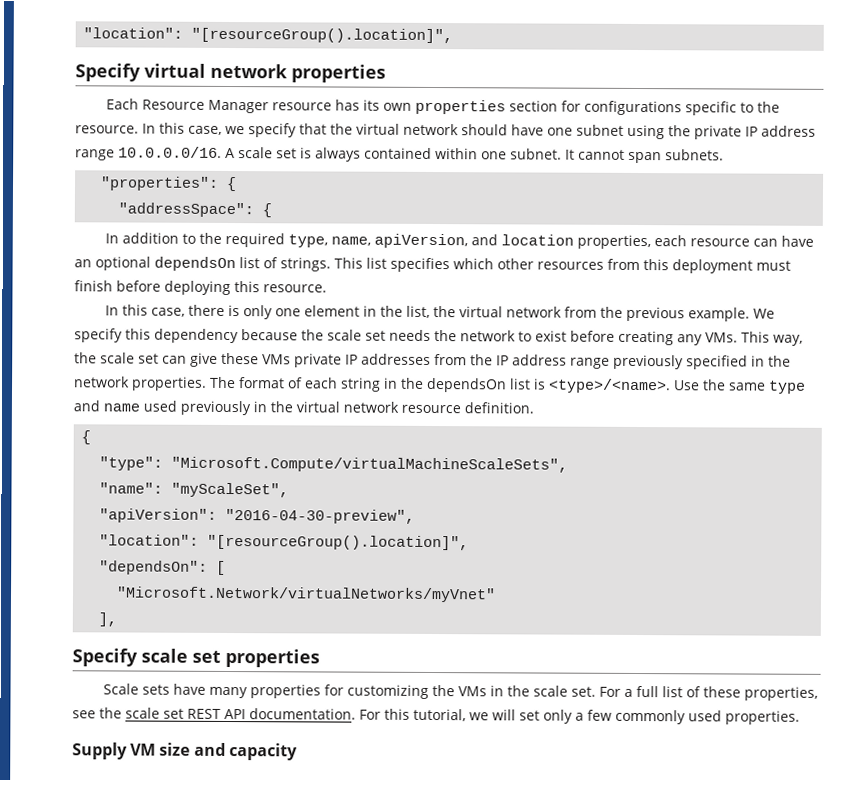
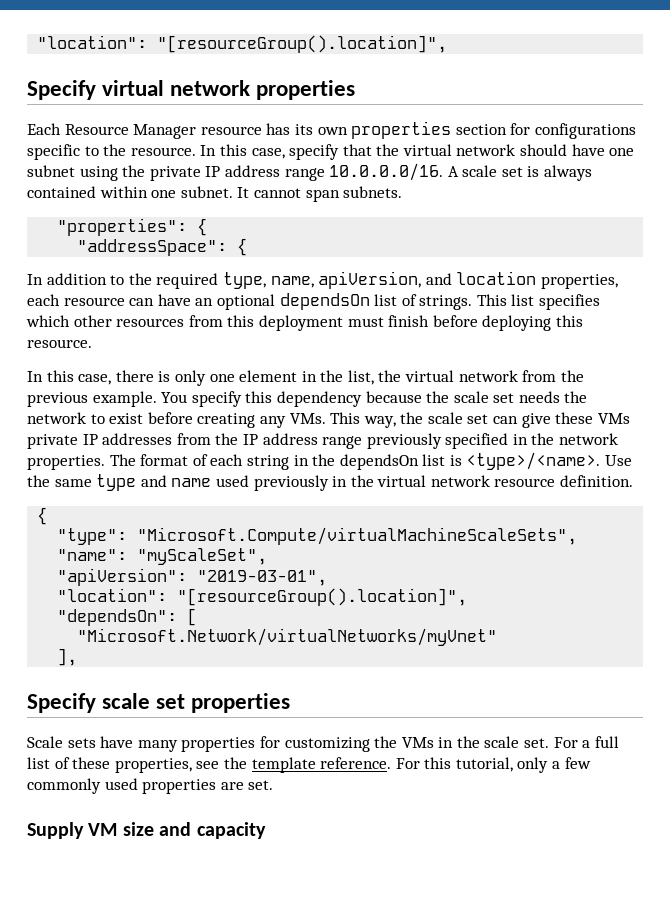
- In this case, we specify that the virtual network should have one subnet using the private IP address range 10.0.0.0/16. A scale set is always contained within one subnet.
+ In this case, specify that the virtual network should have one subnet using the private IP address range 10.0.0.0/16. A scale set is always contained within one subnet.
- We specify this dependency because the scale set needs the network to exist before creating any VMs. This way, the scale set can give these VMs private IP addresses from the IP address range previously specified in the network properties.
+ You specify this dependency because the scale set needs the network to exist before creating any VMs. This way, the scale set can give these VMs private IP addresses from the IP address range previously specified in the network properties.
- "apiVersion": "2016-04-30-preview",
+ "apiVersion": "2019-03-01",
- For a full list of these properties, see the scale set REST API documentation. For this tutorial, we will set only a few commonly used properties.
+ For a full list of these properties, see the template reference. For this tutorial, only a few commonly used properties are set.

